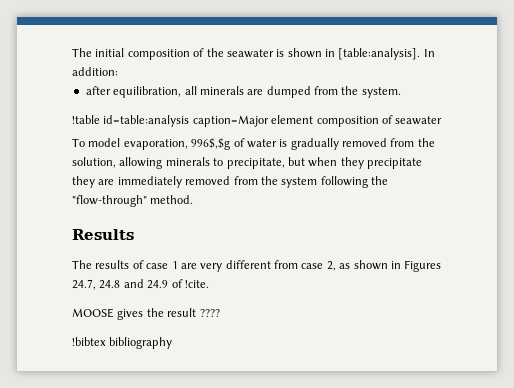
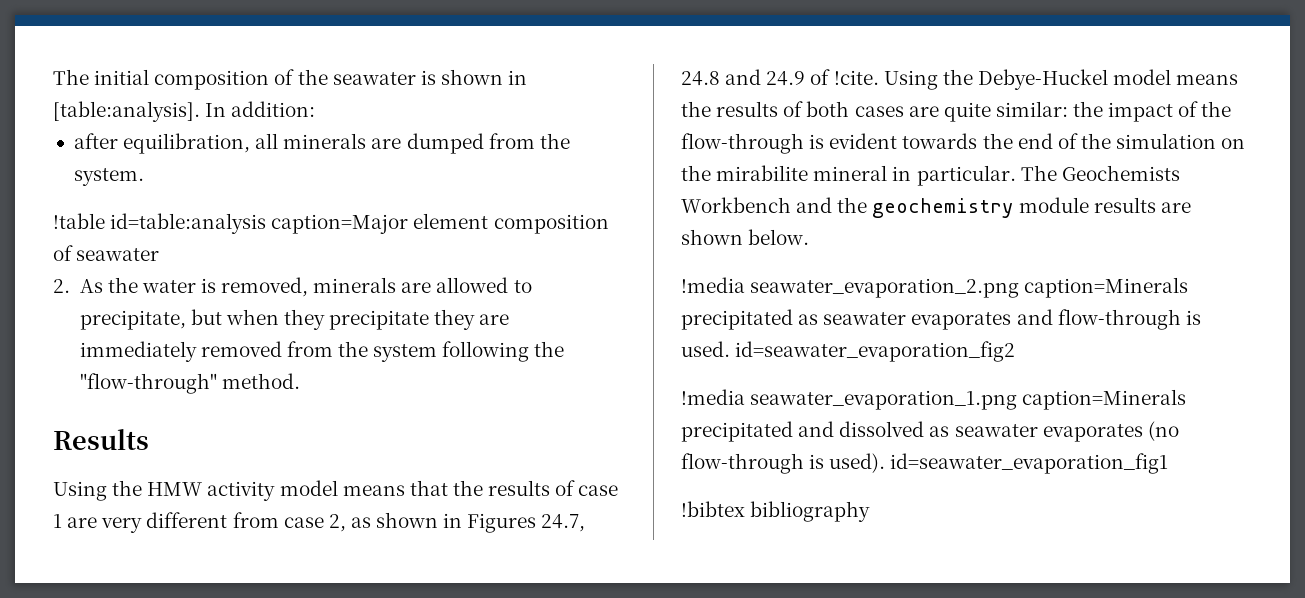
- To model evaporation, 996$,$g of water is gradually removed from the solution, allowing minerals to precipitate, but when they precipitate they are immediately removed from the system following the "flow-through" method.
+ 2. As the water is removed, minerals are allowed to precipitate, but when they precipitate they are immediately removed from the system following the "flow-through" method.
- The results of case 1 are very different from case 2, as shown in Figures 24.7, 24.8 and 24.9 of !cite.
- MOOSE gives the result ????
+ Using the HMW activity model means that the results of case 1 are very different from case 2, as shown in Figures 24.7, 24.8 and 24.9 of !cite. Using the Debye-Huckel model means the results of both cases are quite similar: the impact of the flow-through is evident towards the end of the simulation on the mirabilite mineral in particular. The Geochemists Workbench and the geochemistry module results are shown below.
+ !media seawater_evaporation_2.png caption=Minerals precipitated as seawater evaporates and flow-through is used. id=seawater_evaporation_fig2
+ !media seawater_evaporation_1.png caption=Minerals precipitated and dissolved as seawater evaporates (no flow-through is used). id=seawater_evaporation_fig1

